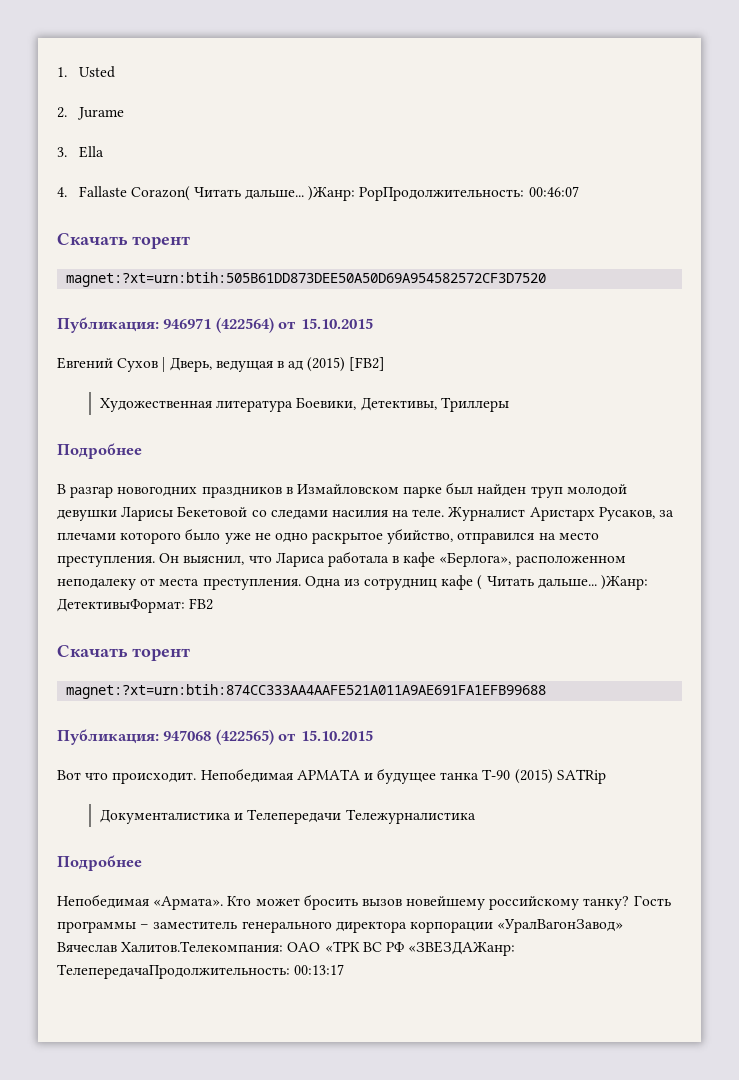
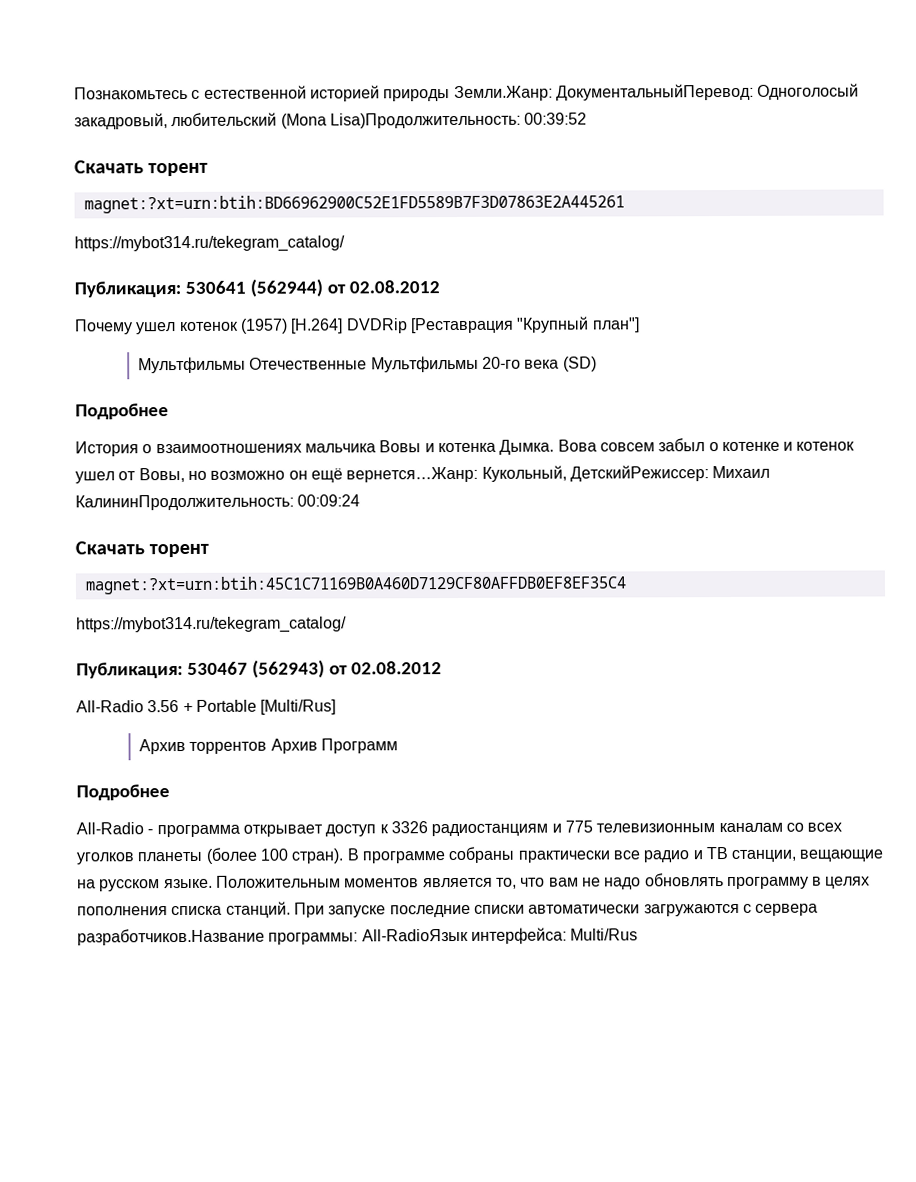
- 1. Usted
- 2. Jurame
- 3. Ella
- 4. Fallaste Corazon( Читать дальше... )Жанр: PopПродолжительность: 00:46:07
+ Познакомьтесь с естественной историей природы Земли.Жанр: ДокументальныйПеревод: Одноголосый закадровый, любительский (Mona Lisa)Продолжительность: 00:39:52
  Скачать торент
- magnet:?xt=urn:btih:505B61DD873DEE50A50D69A954582572CF3D7520
- Публикация: 946971 (422564) от 15.10.2015
- Евгений Сухов | Дверь, ведущая в ад (2015) [FB2]
- Художественная литература Боевики, Детективы, Триллеры
+ magnet:?xt=urn:btih:BD66962900C52E1FD5589B7F3D07863E2A445261
+ https://mybot314.ru/tekegram_catalog/
+ Публикация: 530641 (562944) от 02.08.2012
+ Почему ушел котенок (1957) [H.264] DVDRip [Реставрация "Крупный план"]
+ Мультфильмы Отечественные Мультфильмы 20-го века (SD)
  Подробнее
- В разгар новогодних праздников в Измайловском парке был найден труп молодой девушки Ларисы Бекетовой со следами насилия на теле. Журналист Аристарх Русаков, за плечами которого было уже не одно раскрытое убийство, отправился на место преступления. Он выяснил, что Лариса работала в кафе «Берлога», расположенном неподалеку от места преступления. Одна из сотрудниц кафе ( Читать дальше... )Жанр: ДетективыФормат: FB2
+ История о взаимоотношениях мальчика Вовы и котенка Дымка. Вова совсем забыл о котенке и котенок ушел от Вовы, но возможно он ещё вернется…Жанр: Кукольный, ДетскийРежиссер: Михаил КалининПродолжительность: 00:09:24
  Скачать торент
- magnet:?xt=urn:btih:874CC333AA4AAFE521A011A9AE691FA1EFB99688
- Публикация: 947068 (422565) от 15.10.2015
- Вот что происходит. Непобедимая АРМАТА и будущее танка Т-90 (2015) SATRip
- Документалистика и Телепередачи Тележурналистика
+ magnet:?xt=urn:btih:45C1C71169B0A460D7129CF80AFFDB0EF8EF35C4
+ https://mybot314.ru/tekegram_catalog/
+ Публикация: 530467 (562943) от 02.08.2012
+ All-Radio 3.56 + Portable [Multi/Rus]
+ Архив торрентов Архив Программ
  Подробнее
- Непобедимая «Армата». Кто может бросить вызов новейшему российскому танку? Гость программы – заместитель генерального директора корпорации «УралВагонЗавод» Вячеслав Халитов.Телекомпания: ОАО «ТРК ВС РФ «ЗВЕЗДАЖанр: ТелепередачаПродолжительность: 00:13:17
+ All-Radio - программа открывает доступ к 3326 радиостанциям и 775 телевизионным каналам со всех уголков планеты (более 100 стран). В программе собраны практически все радио и ТВ станции, вещающие на русском языке. Положительным моментов является то, что вам не надо обновлять программу в целях пополнения списка станций. При запуске последние списки автоматически загружаются с сервера разработчиков.Название программы: All-RadioЯзык интерфейса: Multi/Rus

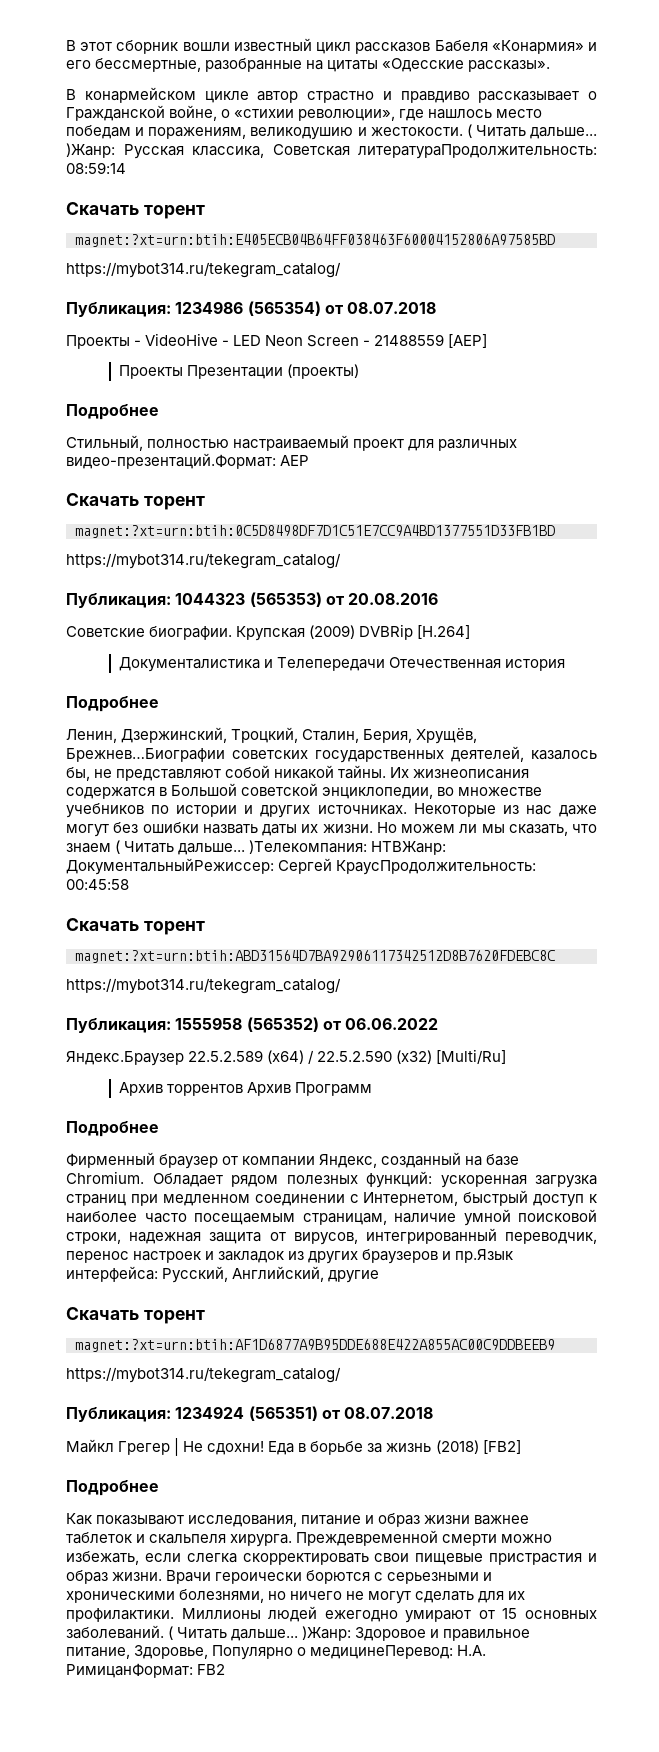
- Познакомьтесь с естественной историей природы Земли.Жанр: ДокументальныйПеревод: Одноголосый закадровый, любительский (Mona Lisa)Продолжительность: 00:39:52
+ В этот сборник вошли известный цикл рассказов Бабеля «Конармия» и его бессмертные, разобранные на цитаты «Одесские рассказы».
+ В конармейском цикле автор страстно и правдиво рассказывает о Гражданской войне, о «стихии революции», где нашлось место победам и поражениям, великодушию и жестокости. ( Читать дальше... )Жанр: Русская классика, Советская литератураПродолжительность: 08:59:14
  Скачать торент
- magnet:?xt=urn:btih:BD66962900C52E1FD5589B7F3D07863E2A445261
+ magnet:?xt=urn:btih:E405ECB04B64FF038463F60004152806A97585BD
  https://mybot314.ru/tekegram_catalog/
- Публикация: 530641 (562944) от 02.08.2012
- Почему ушел котенок (1957) [H.264] DVDRip [Реставрация "Крупный план"]
- Мультфильмы Отечественные Мультфильмы 20-го века (SD)
+ Публикация: 1234986 (565354) от 08.07.2018
+ Проекты - VideoHive - LED Neon Screen - 21488559 [AEP]
+ Проекты Презентации (проекты)
  Подробнее
- История о взаимоотношениях мальчика Вовы и котенка Дымка. Вова совсем забыл о котенке и котенок ушел от Вовы, но возможно он ещё вернется…Жанр: Кукольный, ДетскийРежиссер: Михаил КалининПродолжительность: 00:09:24
+ Стильный, полностью настраиваемый проект для различных видео-презентаций.Формат: AEP
  Скачать торент
- magnet:?xt=urn:btih:45C1C71169B0A460D7129CF80AFFDB0EF8EF35C4
+ magnet:?xt=urn:btih:0C5D8498DF7D1C51E7CC9A4BD1377551D33FB1BD
  https://mybot314.ru/tekegram_catalog/
- Публикация: 530467 (562943) от 02.08.2012
- All-Radio 3.56 + Portable [Multi/Rus]
+ Публикация: 1044323 (565353) от 20.08.2016
+ Советские биографии. Крупская (2009) DVBRip [H.264]
+ Документалистика и Телепередачи Отечественная история
+ Подробнее
+ Ленин, Дзержинский, Троцкий, Сталин, Берия, Хрущёв, Брежнев…Биографии советских государственных деятелей, казалось бы, не представляют собой никакой тайны. Их жизнеописания содержатся в Большой советской энциклопедии, во множестве учебников по истории и других источниках. Некоторые из нас даже могут без ошибки назвать даты их жизни. Но можем ли мы сказать, что знаем ( Читать дальше... )Телекомпания: НТВЖанр: ДокументальныйРежиссер: Сергей КраусПродолжительность: 00:45:58
+ Скачать торент
+ magnet:?xt=urn:btih:ABD31564D7BA92906117342512D8B7620FDEBC8C
+ https://mybot314.ru/tekegram_catalog/
+ Публикация: 1555958 (565352) от 06.06.2022
+ Яндекс.Браузер 22.5.2.589 (x64) / 22.5.2.590 (x32) [Multi/Ru]
- All-Radio - программа открывает доступ к 3326 радиостанциям и 775 телевизионным каналам со всех уголков планеты (более 100 стран). В программе собраны практически все радио и ТВ станции, вещающие на русском языке. Положительным моментов является то, что вам не надо обновлять программу в целях пополнения списка станций. При запуске последние списки автоматически загружаются с сервера разработчиков.Название программы: All-RadioЯзык интерфейса: Multi/Rus
+ Фирменный браузер от компании Яндекс, созданный на базе Chromium. Обладает рядом полезных функций: ускоренная загрузка страниц при медленном соединении с Интернетом, быстрый доступ к наиболее часто посещаемым страницам, наличие умной поисковой строки, надежная защита от вирусов, интегрированный переводчик, перенос настроек и закладок из других браузеров и пр.Язык интерфейса: Русский, Английский, другие
+ Скачать торент
+ magnet:?xt=urn:btih:AF1D6877A9B95DDE688E422A855AC00C9DDBEEB9
+ https://mybot314.ru/tekegram_catalog/
+ Публикация: 1234924 (565351) от 08.07.2018
+ Майкл Грегер | Не сдохни! Еда в борьбе за жизнь (2018) [FB2]
+ Подробнее
+ Как показывают исследования, питание и образ жизни важнее таблеток и скальпеля хирурга. Преждевременной смерти можно избежать, если слегка скорректировать свои пищевые пристрастия и образ жизни. Врачи героически борются с серьезными и хроническими болезнями, но ничего не могут сделать для их профилактики. Миллионы людей ежегодно умирают от 15 основных заболеваний. ( Читать дальше... )Жанр: Здоровое и правильное питание, Здоровье, Популярно о медицинеПеревод: Н.А. РимицанФормат: FB2

